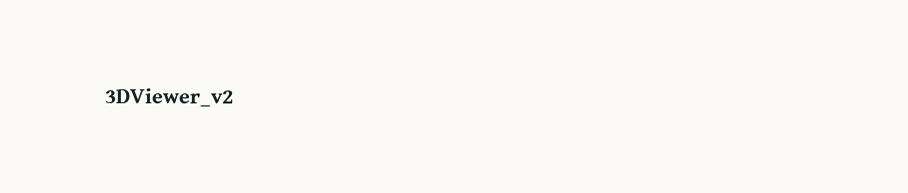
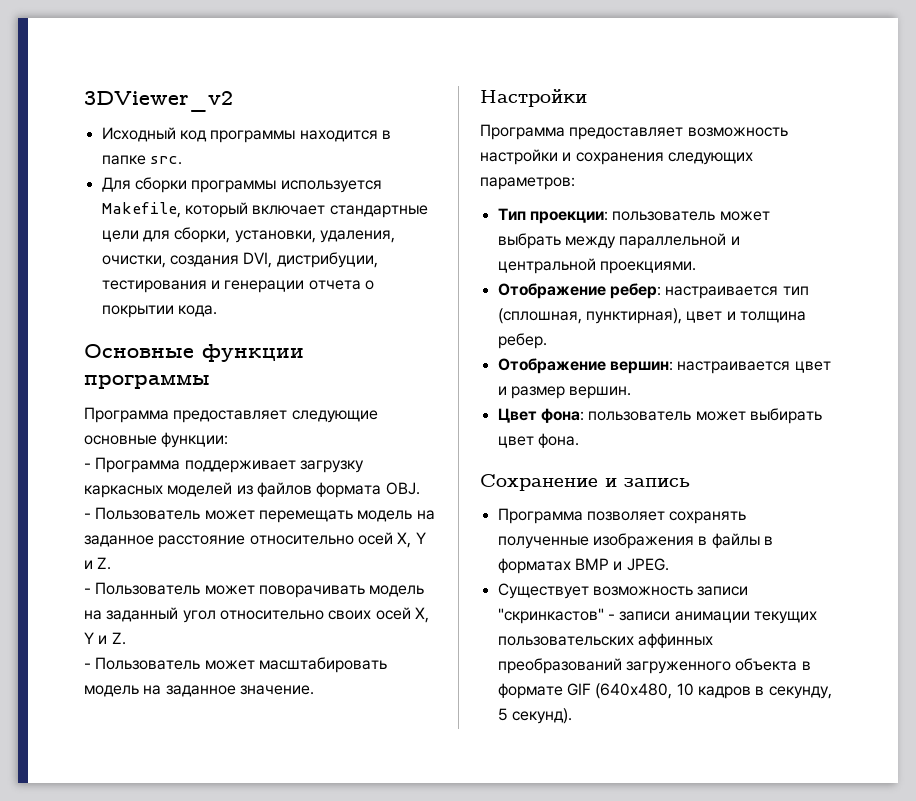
+ Исходный код программы находится в папке src.
+ Для сборки программы используется Makefile, который включает стандартные цели для сборки, установки, удаления, очистки, создания DVI, дистрибуции, тестирования и генерации отчета о покрытии кода.
+ Основные функции программы
+ Программа предоставляет следующие основные функции:
+ - Программа поддерживает загрузку каркасных моделей из файлов формата OBJ.
+ - Пользователь может перемещать модель на заданное расстояние относительно осей X, Y и Z.
+ - Пользователь может поворачивать модель на заданный угол относительно своих осей X, Y и Z.
+ - Пользователь может масштабировать модель на заданное значение.
+ Настройки
+ Программа предоставляет возможность настройки и сохранения следующих параметров:
+ Тип проекции: пользователь может выбрать между параллельной и центральной проекциями.
+ Отображение ребер: настраивается тип (сплошная, пунктирная), цвет и толщина ребер.
+ Отображение вершин: настраивается цвет и размер вершин.
+ Цвет фона: пользователь может выбирать цвет фона.
+ Сохранение и запись
+ Программа позволяет сохранять полученные изображения в файлы в форматах BMP и JPEG.
+ Существует возможность записи "скринкастов" - записи анимации текущих пользовательских аффинных преобразований загруженного объекта в формате GIF (640x480, 10 кадров в секунду, 5 секунд).

